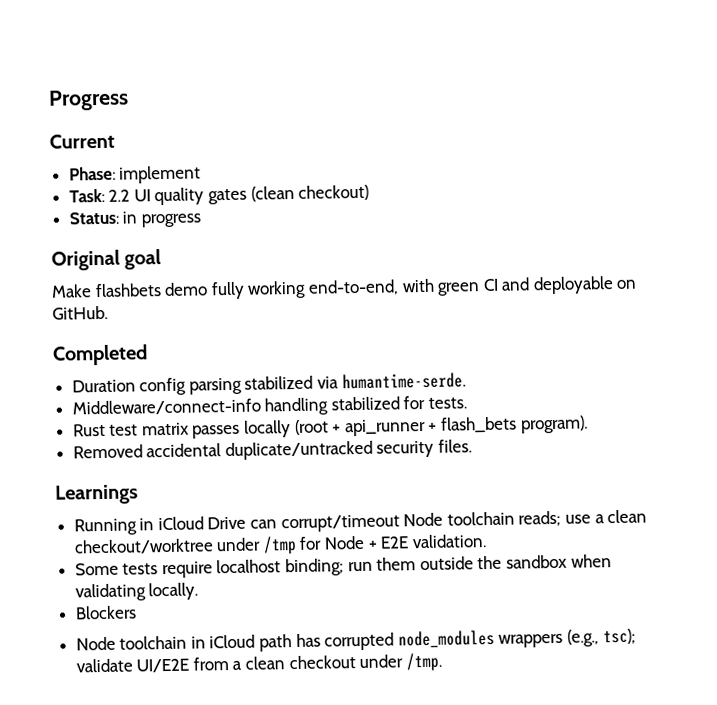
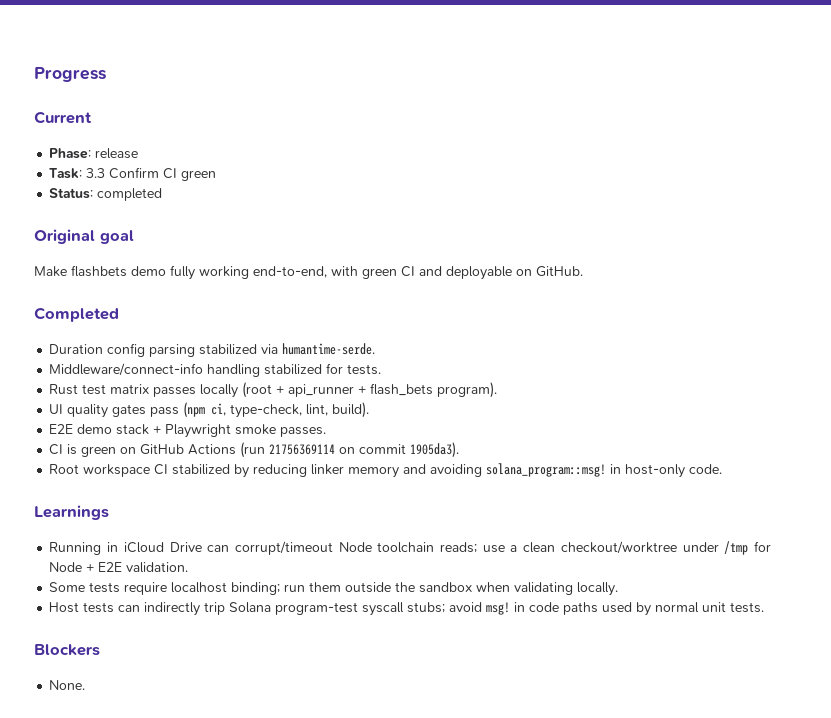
- Phase: implement
+ Phase: release
- Task: 2.2 UI quality gates (clean checkout)
+ Task: 3.3 Confirm CI green
- Status: in progress
+ Status: completed
- Removed accidental duplicate/untracked security files.
+ UI quality gates pass (npm ci, type-check, lint, build).
+ E2E demo stack + Playwright smoke passes.
+ CI is green on GitHub Actions (run 21756369114 on commit 1905da3).
+ Root workspace CI stabilized by reducing linker memory and avoiding solana_program::msg! in host-only code.
+ Host tests can indirectly trip Solana program-test syscall stubs; avoid msg! in code paths used by normal unit tests.
  Blockers
- Node toolchain in iCloud path has corrupted node_modules wrappers (e.g., tsc); validate UI/E2E from a clean checkout under /tmp.
+ None.

